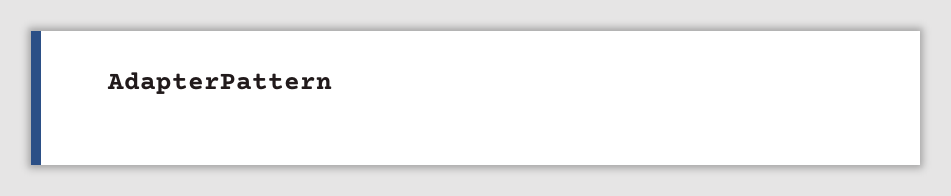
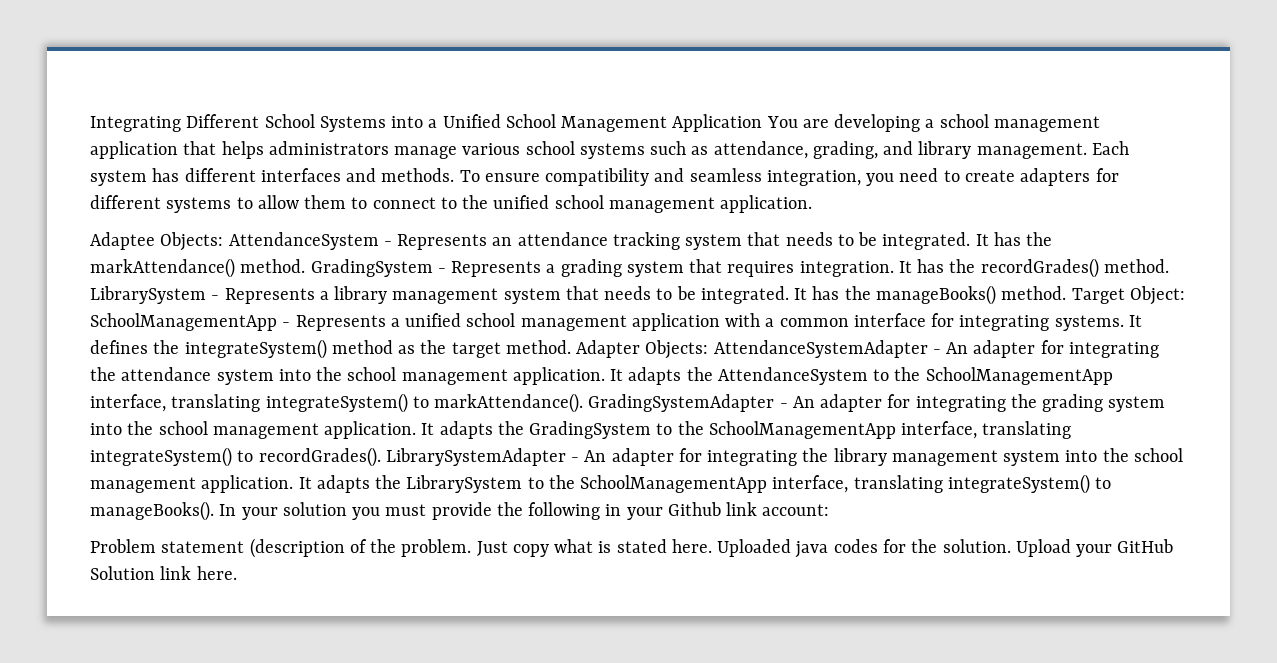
- AdapterPattern
+ Integrating Different School Systems into a Unified School Management Application You are developing a school management application that helps administrators manage various school systems such as attendance, grading, and library management. Each system has different interfaces and methods. To ensure compatibility and seamless integration, you need to create adapters for different systems to allow them to connect to the unified school management application.
+ Adaptee Objects: AttendanceSystem - Represents an attendance tracking system that needs to be integrated. It has the markAttendance() method. GradingSystem - Represents a grading system that requires integration. It has the recordGrades() method. LibrarySystem - Represents a library management system that needs to be integrated. It has the manageBooks() method. Target Object: SchoolManagementApp - Represents a unified school management application with a common interface for integrating systems. It defines the integrateSystem() method as the target method. Adapter Objects: AttendanceSystemAdapter - An adapter for integrating the attendance system into the school management application. It adapts the AttendanceSystem to the SchoolManagementApp interface, translating integrateSystem() to markAttendance(). GradingSystemAdapter - An adapter for integrating the grading system into the school management application. It adapts the GradingSystem to the SchoolManagementApp interface, translating integrateSystem() to recordGrades(). LibrarySystemAdapter - An adapter for integrating the library management system into the school management application. It adapts the LibrarySystem to the SchoolManagementApp interface, translating integrateSystem() to manageBooks(). In your solution you must provide the following in your Github link account:
+ Problem statement (description of the problem. Just copy what is stated here. Uploaded java codes for the solution. Upload your GitHub Solution link here.

